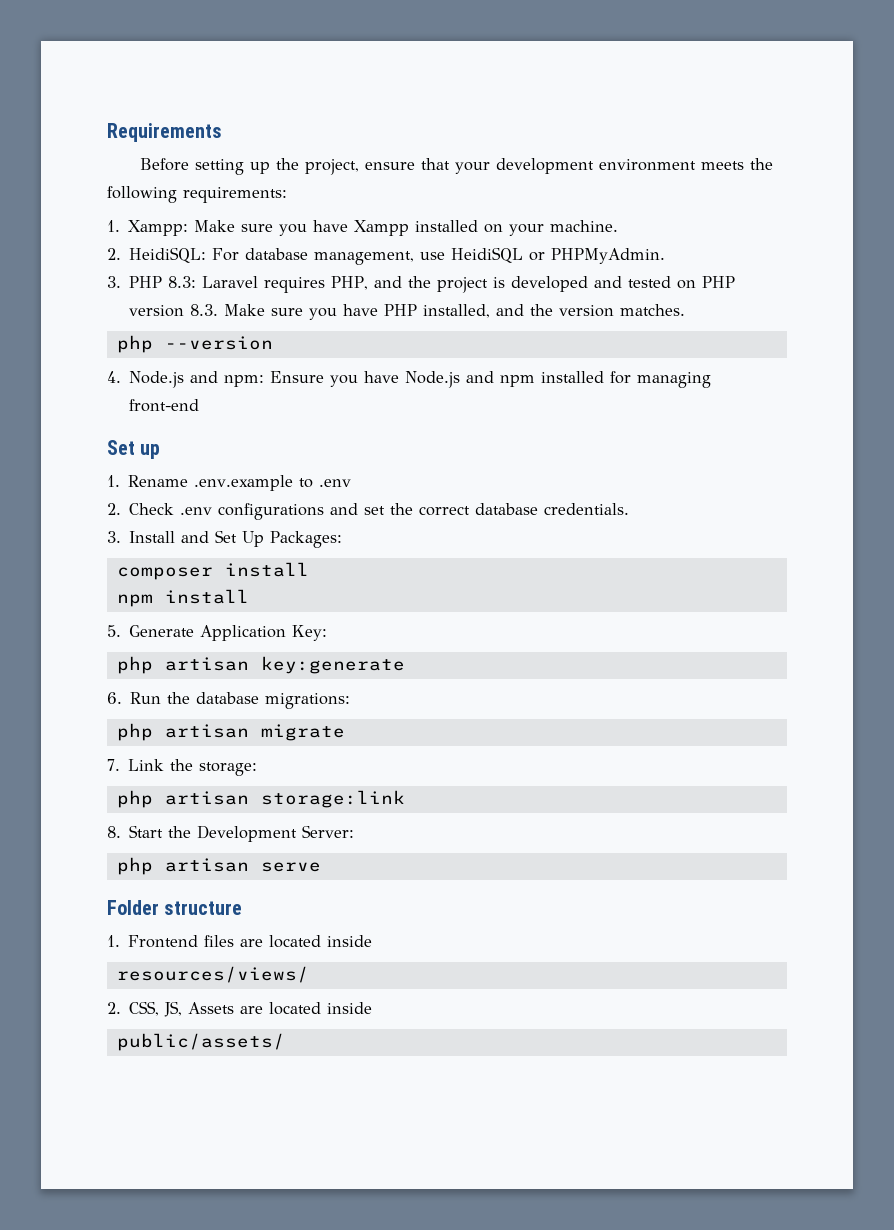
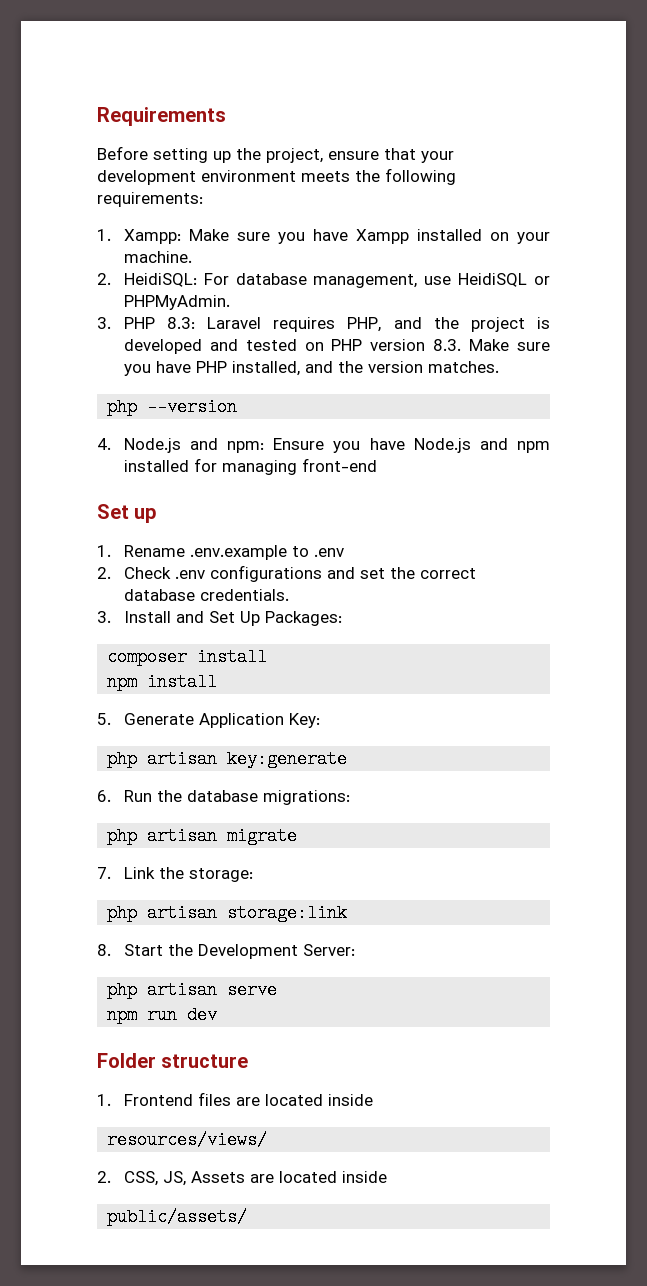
+ npm run dev

